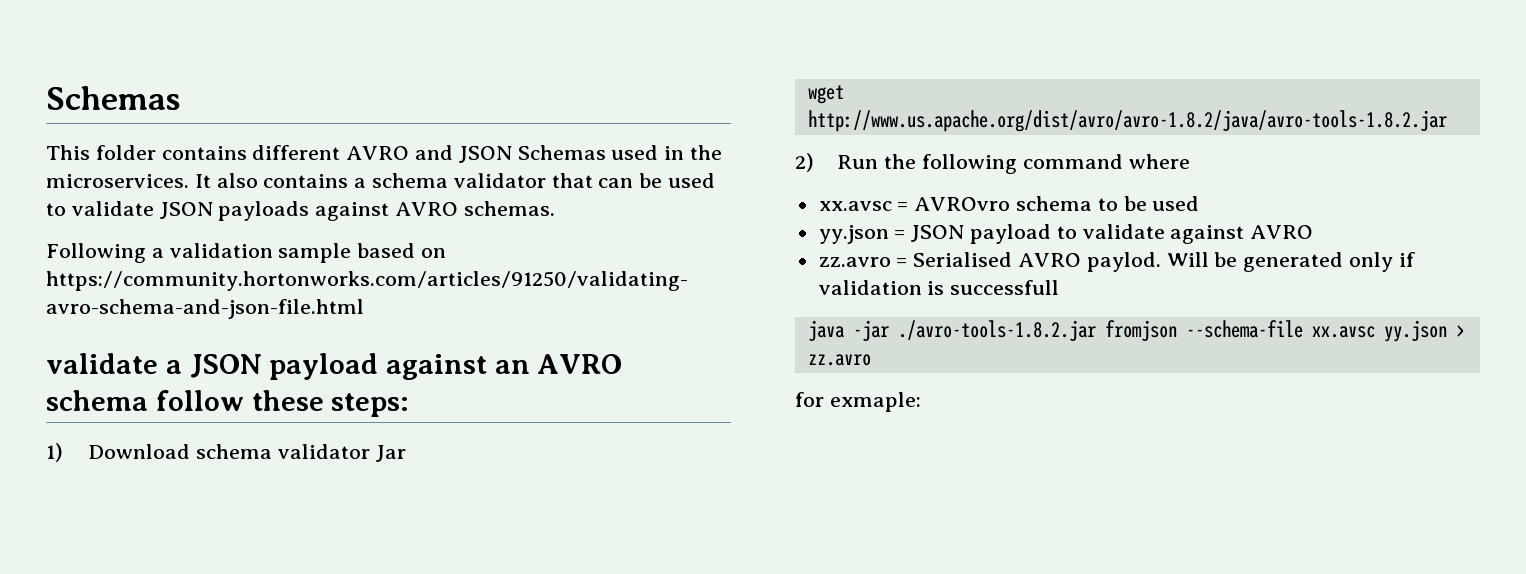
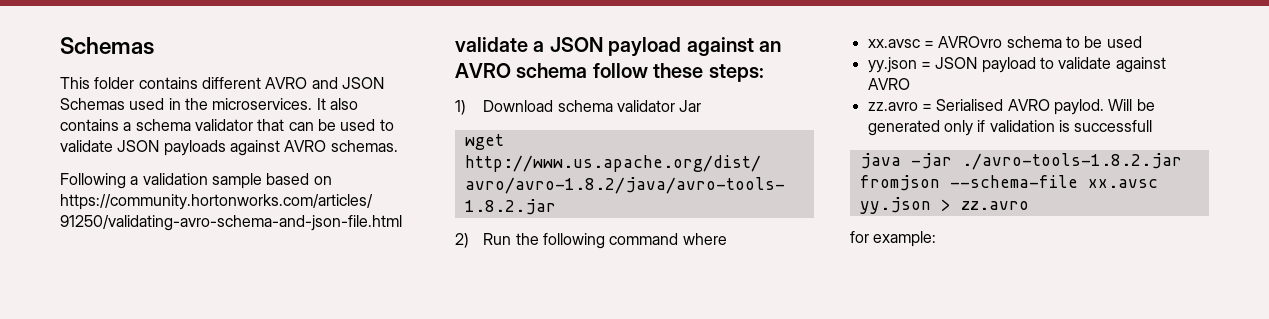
- for exmaple:
+ for example:

